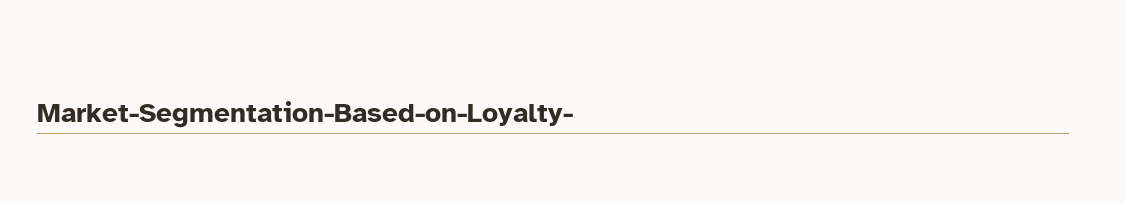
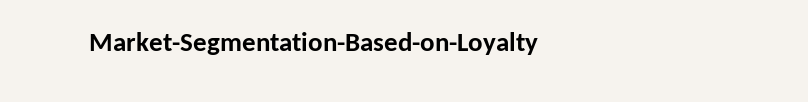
- Market-Segmentation-Based-on-Loyalty-
+ Market-Segmentation-Based-on-Loyalty

